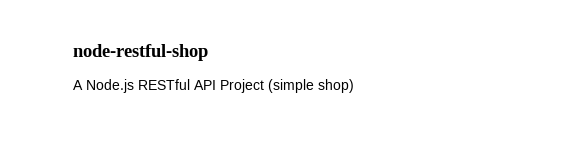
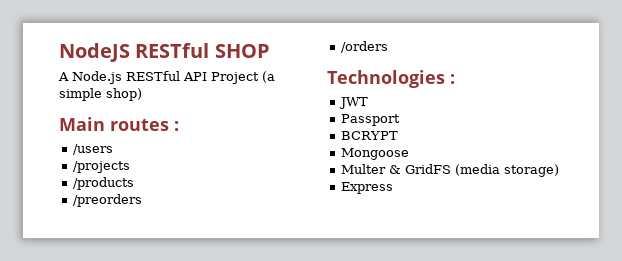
- node-restful-shop
+ NodeJS RESTful SHOP
- A Node.js RESTful API Project (simple shop)
+ A Node.js RESTful API Project (a simple shop)
+ Main routes :
+ /users
+ /projects
+ /products
+ /preorders
+ /orders
+ Technologies :
+ JWT
+ Passport
+ BCRYPT
+ Mongoose
+ Multer & GridFS (media storage)
+ Express

